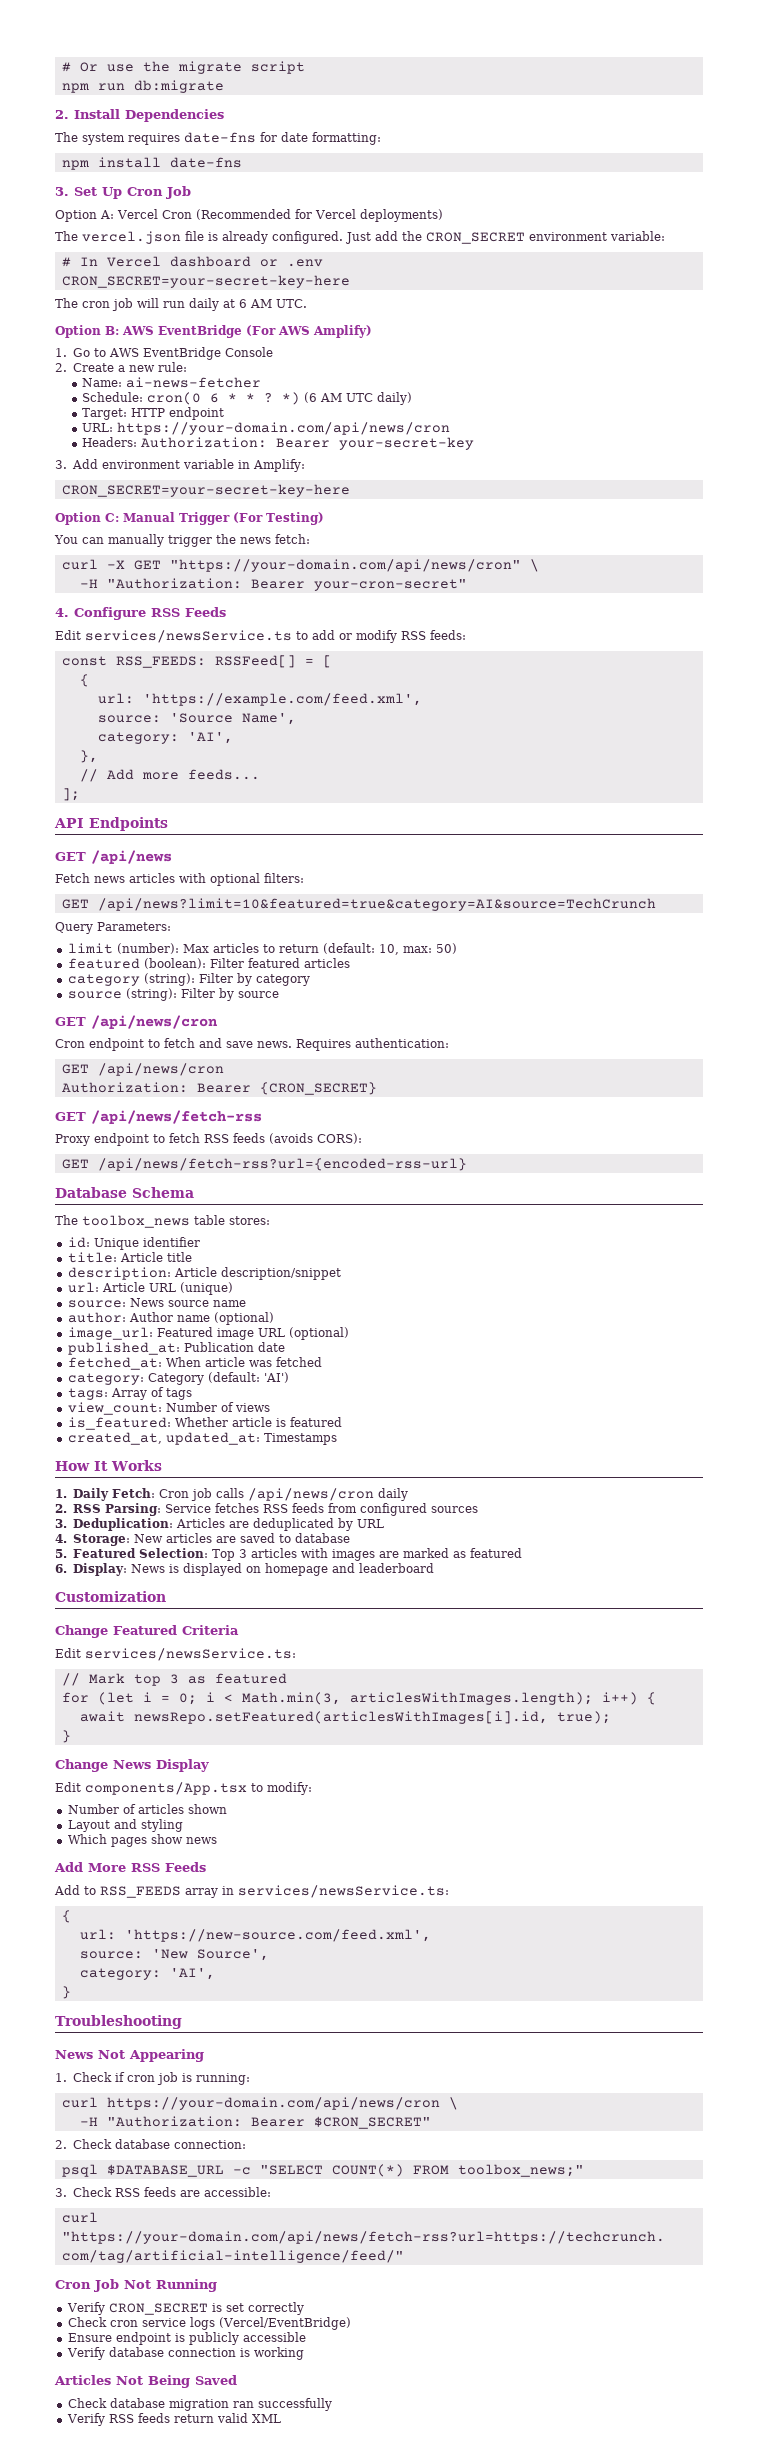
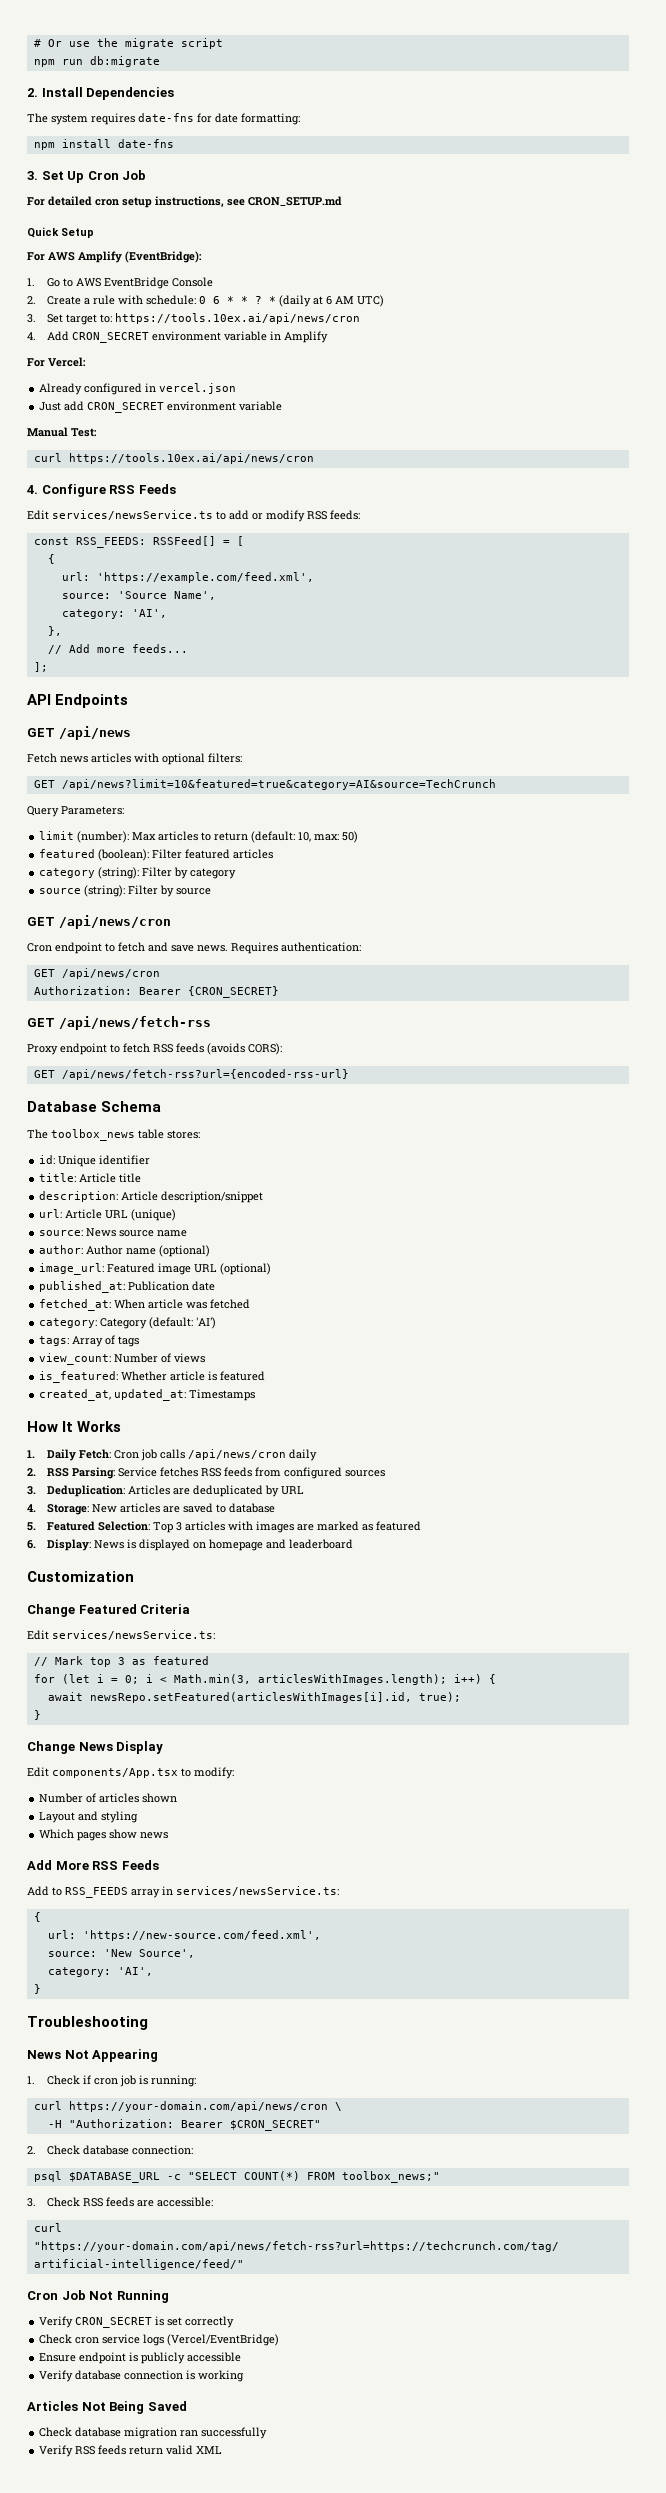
- Option A: Vercel Cron (Recommended for Vercel deployments)
- The vercel.json file is already configured. Just add the CRON_SECRET environment variable:
- # In Vercel dashboard or .env
- CRON_SECRET=your-secret-key-here
- The cron job will run daily at 6 AM UTC.
- Option B: AWS EventBridge (For AWS Amplify)
+ For detailed cron setup instructions, see CRON_SETUP.md
+ Quick Setup
+ For AWS Amplify (EventBridge):
- 2. Create a new rule:
- Name: ai-news-fetcher
- Schedule: cron(0 6 * * ? *) (6 AM UTC daily)
- Target: HTTP endpoint
- URL: https://your-domain.com/api/news/cron
- Headers: Authorization: Bearer your-secret-key
- 3. Add environment variable in Amplify:
- CRON_SECRET=your-secret-key-here
- Option C: Manual Trigger (For Testing)
- You can manually trigger the news fetch:
- curl -X GET "https://your-domain.com/api/news/cron" \
- -H "Authorization: Bearer your-cron-secret"
+ 2. Create a rule with schedule: 0 6 * * ? * (daily at 6 AM UTC)
+ 3. Set target to: https://tools.10ex.ai/api/news/cron
+ 4. Add CRON_SECRET environment variable in Amplify
+ For Vercel:
+ Already configured in vercel.json
+ Just add CRON_SECRET environment variable
+ Manual Test:
+ curl https://tools.10ex.ai/api/news/cron

